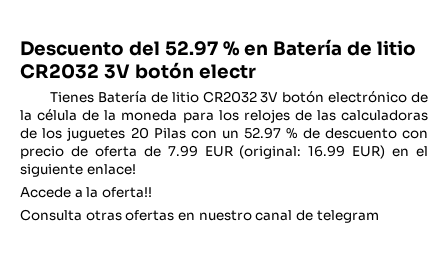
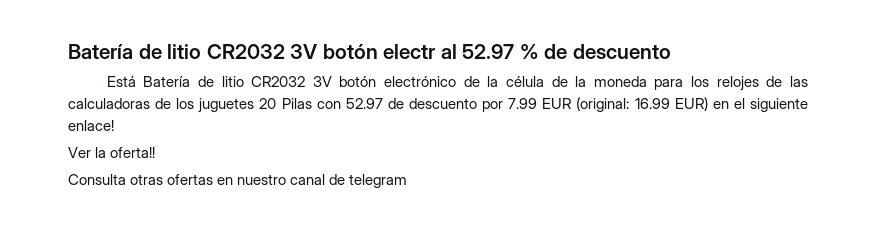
- Descuento del 52.97 % en Batería de litio CR2032 3V botón electr
- Tienes Batería de litio CR2032 3V botón electrónico de la célula de la moneda para los relojes de las calculadoras de los juguetes 20 Pilas con un 52.97 % de descuento con precio de oferta de 7.99 EUR (original: 16.99 EUR) en el siguiente enlace!
+ Batería de litio CR2032 3V botón electr al 52.97 % de descuento
+ Está Batería de litio CR2032 3V botón electrónico de la célula de la moneda para los relojes de las calculadoras de los juguetes 20 Pilas con 52.97 de descuento por 7.99 EUR (original: 16.99 EUR) en el siguiente enlace!
- Accede a la oferta!!
+ Ver la oferta!!

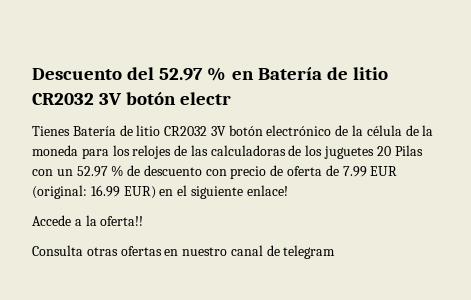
- Batería de litio CR2032 3V botón electr al 52.97 % de descuento
- Está Batería de litio CR2032 3V botón electrónico de la célula de la moneda para los relojes de las calculadoras de los juguetes 20 Pilas con 52.97 de descuento por 7.99 EUR (original: 16.99 EUR) en el siguiente enlace!
+ Descuento del 52.97 % en Batería de litio CR2032 3V botón electr
+ Tienes Batería de litio CR2032 3V botón electrónico de la célula de la moneda para los relojes de las calculadoras de los juguetes 20 Pilas con un 52.97 % de descuento con precio de oferta de 7.99 EUR (original: 16.99 EUR) en el siguiente enlace!
- Ver la oferta!!
+ Accede a la oferta!!

